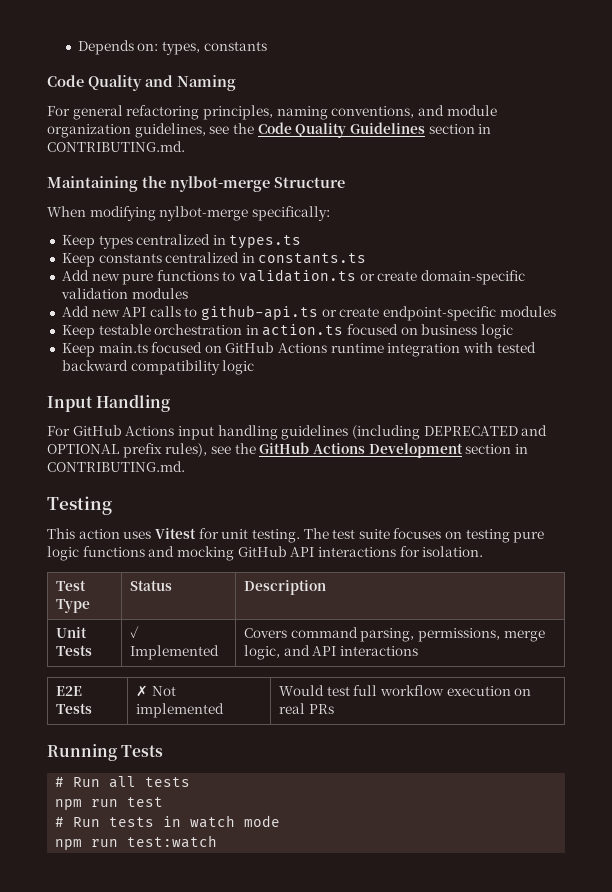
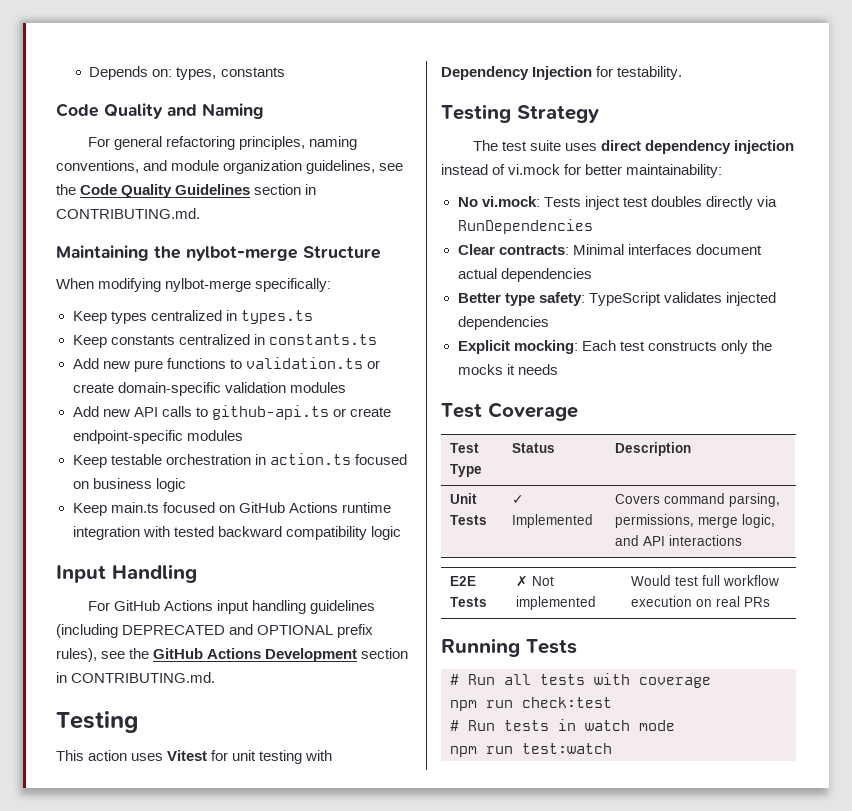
- This action uses Vitest for unit testing. The test suite focuses on testing pure logic functions and mocking GitHub API interactions for isolation.
+ This action uses Vitest for unit testing with Dependency Injection for testability.
+ Testing Strategy
+ The test suite uses direct dependency injection instead of vi.mock for better maintainability:
+ No vi.mock: Tests inject test doubles directly via RunDependencies
+ Clear contracts: Minimal interfaces document actual dependencies
+ Better type safety: TypeScript validates injected dependencies
+ Explicit mocking: Each test constructs only the mocks it needs
+ Test Coverage
- # Run all tests
- npm run test
+ # Run all tests with coverage
+ npm run check:test

